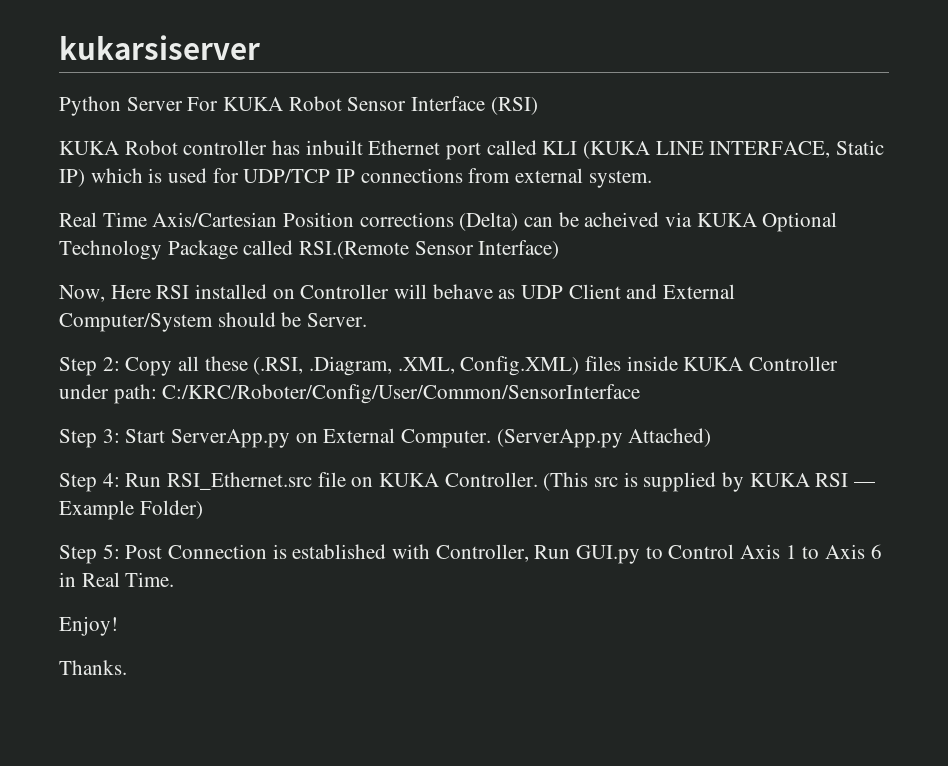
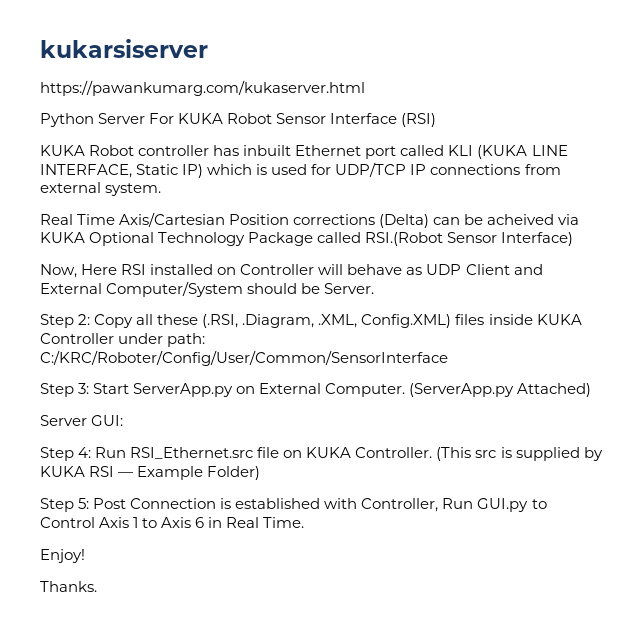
+ https://pawankumarg.com/kukaserver.html
- Real Time Axis/Cartesian Position corrections (Delta) can be acheived via KUKA Optional Technology Package called RSI.(Remote Sensor Interface)
+ Real Time Axis/Cartesian Position corrections (Delta) can be acheived via KUKA Optional Technology Package called RSI.(Robot Sensor Interface)
+ Server GUI:

